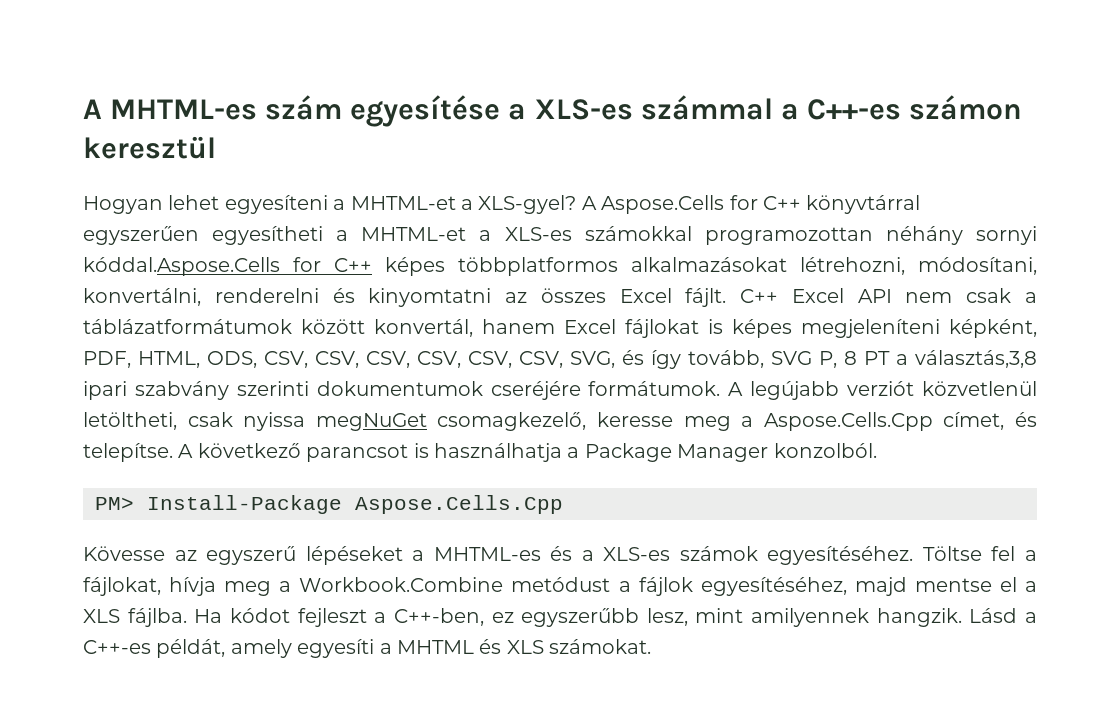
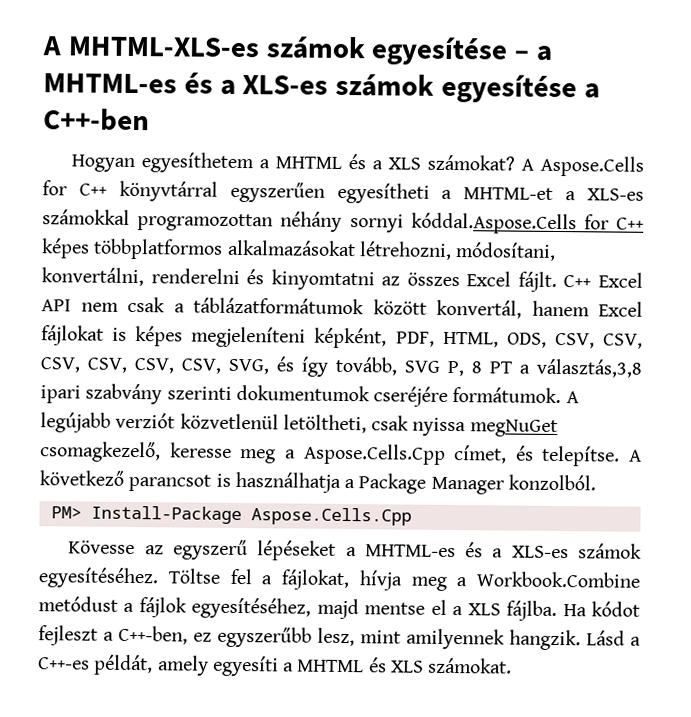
- A MHTML-es szám egyesítése a XLS-es számmal a C++-es számon keresztül
- Hogyan lehet egyesíteni a MHTML-et a XLS-gyel?
+ A MHTML-XLS-es számok egyesítése – a MHTML-es és a XLS-es számok egyesítése a C++-ben
+ Hogyan egyesíthetem a MHTML és a XLS számokat?

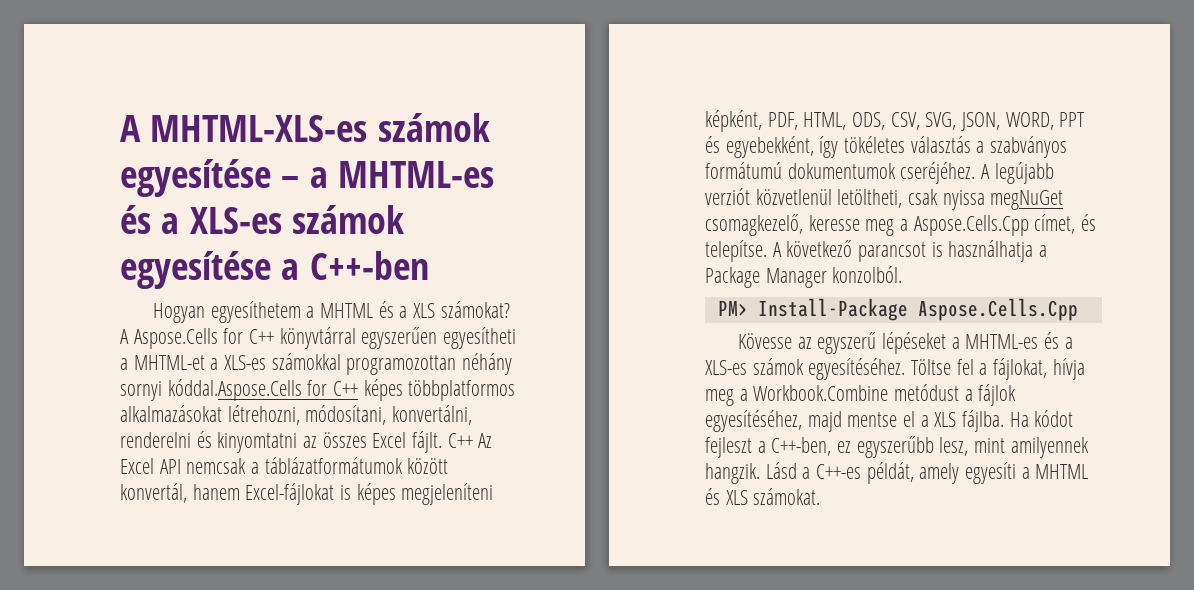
- C++ Excel API nem csak a táblázatformátumok között konvertál, hanem Excel fájlokat is képes megjeleníteni képként, PDF, HTML, ODS, CSV, CSV, CSV, CSV, CSV, CSV, SVG, és így tovább, SVG P, 8 PT a választás,3,8 ipari szabvány szerinti dokumentumok cseréjére formátumok.
+ C++ Az Excel API nemcsak a táblázatformátumok között konvertál, hanem Excel-fájlokat is képes megjeleníteni képként, PDF, HTML, ODS, CSV, SVG, JSON, WORD, PPT és egyebekként, így tökéletes választás a szabványos formátumú dokumentumok cseréjéhez.

